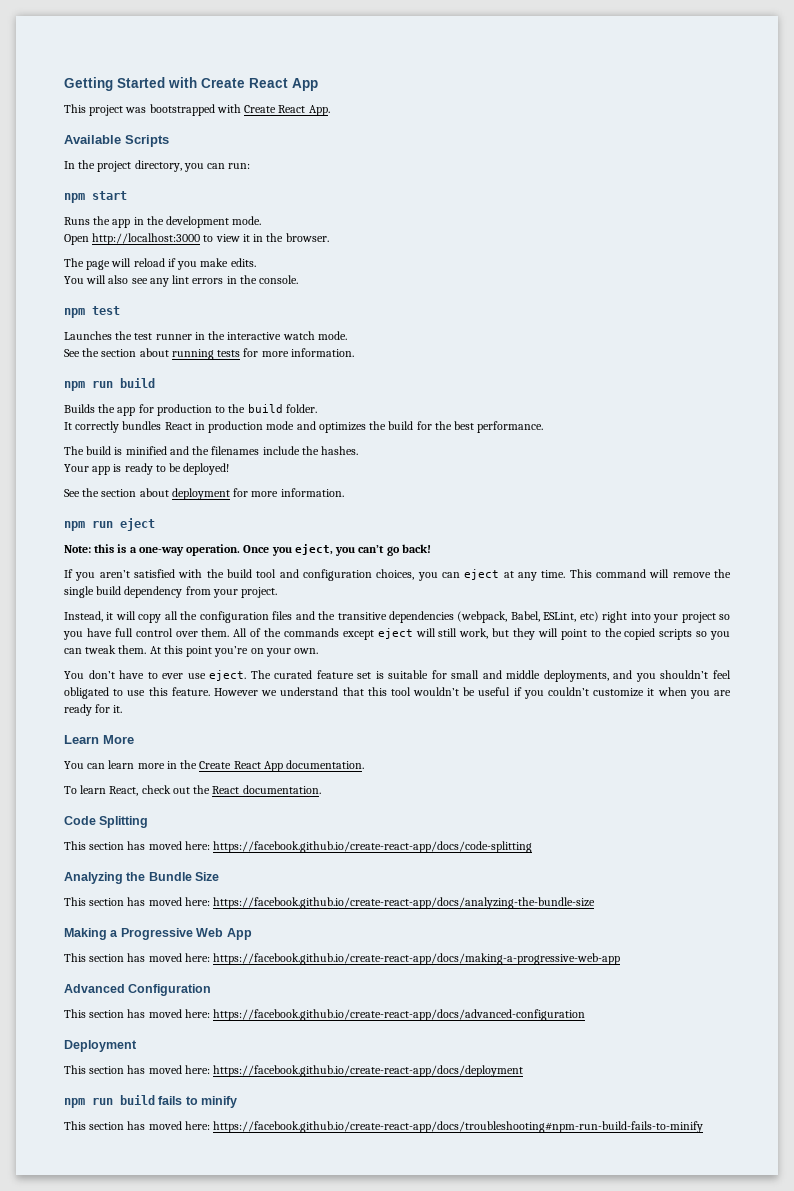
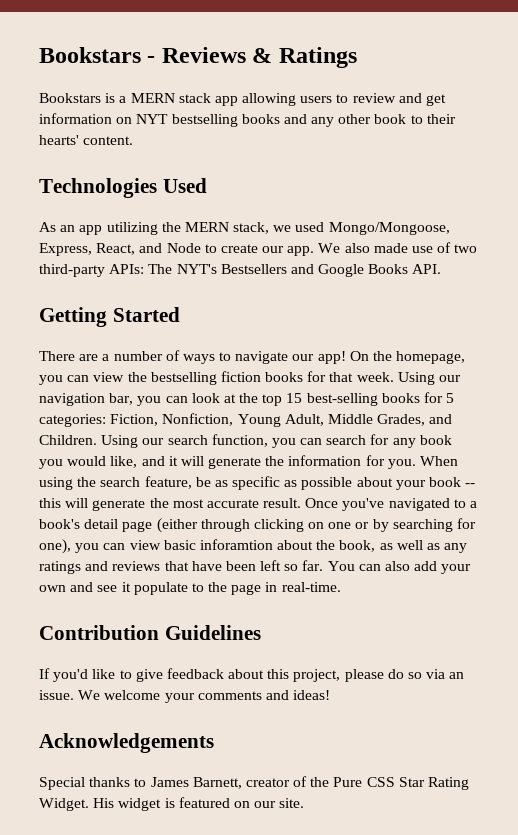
- Getting Started with Create React App
- This project was bootstrapped with Create React App.
- Available Scripts
- In the project directory, you can run:
- npm start
- Runs the app in the development mode.
- Open http://localhost:3000 to view it in the browser.
- The page will reload if you make edits.
- You will also see any lint errors in the console.
- npm test
- Launches the test runner in the interactive watch mode.
- See the section about running tests for more information.
- npm run build
- Builds the app for production to the build folder.
- It correctly bundles React in production mode and optimizes the build for the best performance.
- The build is minified and the filenames include the hashes.
- Your app is ready to be deployed!
- See the section about deployment for more information.
- npm run eject
- Note: this is a one-way operation. Once you eject, you can’t go back!
- If you aren’t satisfied with the build tool and configuration choices, you can eject at any time. This command will remove the single build dependency from your project.
- Instead, it will copy all the configuration files and the transitive dependencies (webpack, Babel, ESLint, etc) right into your project so you have full control over them. All of the commands except eject will still work, but they will point to the copied scripts so you can tweak them. At this point you’re on your own.
- You don’t have to ever use eject. The curated feature set is suitable for small and middle deployments, and you shouldn’t feel obligated to use this feature. However we understand that this tool wouldn’t be useful if you couldn’t customize it when you are ready for it.
- Learn More
- You can learn more in the Create React App documentation.
- To learn React, check out the React documentation.
- Code Splitting
- This section has moved here: https://facebook.github.io/create-react-app/docs/code-splitting
- Analyzing the Bundle Size
- This section has moved here: https://facebook.github.io/create-react-app/docs/analyzing-the-bundle-size
- Making a Progressive Web App
- This section has moved here: https://facebook.github.io/create-react-app/docs/making-a-progressive-web-app
- Advanced Configuration
- This section has moved here: https://facebook.github.io/create-react-app/docs/advanced-configuration
- Deployment
- This section has moved here: https://facebook.github.io/create-react-app/docs/deployment
- npm run build fails to minify
- This section has moved here: https://facebook.github.io/create-react-app/docs/troubleshooting#npm-run-build-fails-to-minify
+ Bookstars - Reviews & Ratings
+ Bookstars is a MERN stack app allowing users to review and get information on NYT bestselling books and any other book to their hearts' content.
+ Technologies Used
+ As an app utilizing the MERN stack, we used Mongo/Mongoose, Express, React, and Node to create our app. We also made use of two third-party APIs: The NYT's Bestsellers and Google Books API.
+ Getting Started
+ There are a number of ways to navigate our app! On the homepage, you can view the bestselling fiction books for that week. Using our navigation bar, you can look at the top 15 best-selling books for 5 categories: Fiction, Nonfiction, Young Adult, Middle Grades, and Children. Using our search function, you can search for any book you would like, and it will generate the information for you. When using the search feature, be as specific as possible about your book -- this will generate the most accurate result. Once you've navigated to a book's detail page (either through clicking on one or by searching for one), you can view basic inforamtion about the book, as well as any ratings and reviews that have been left so far. You can also add your own and see it populate to the page in real-time.
+ Contribution Guidelines
+ If you'd like to give feedback about this project, please do so via an issue. We welcome your comments and ideas!
+ Acknowledgements
+ Special thanks to James Barnett, creator of the Pure CSS Star Rating Widget. His widget is featured on our site.

